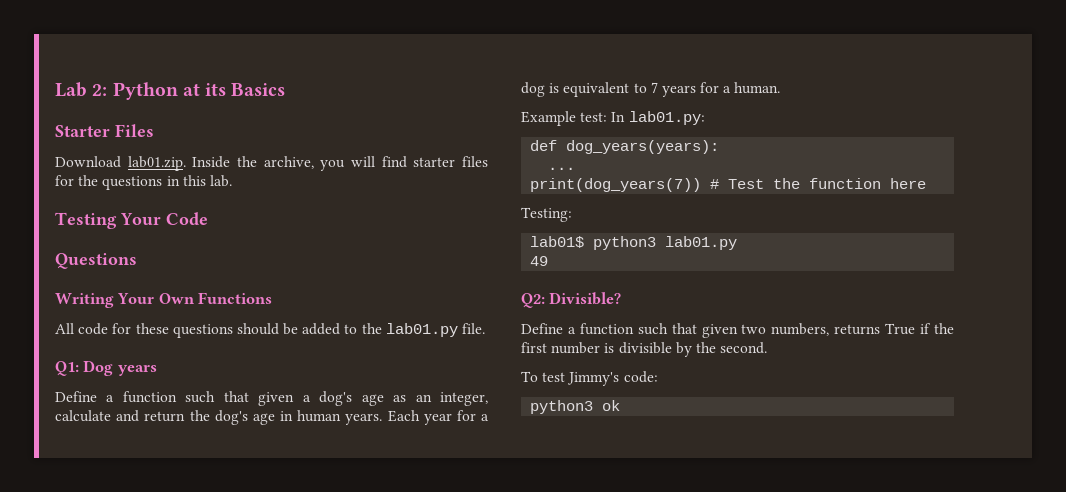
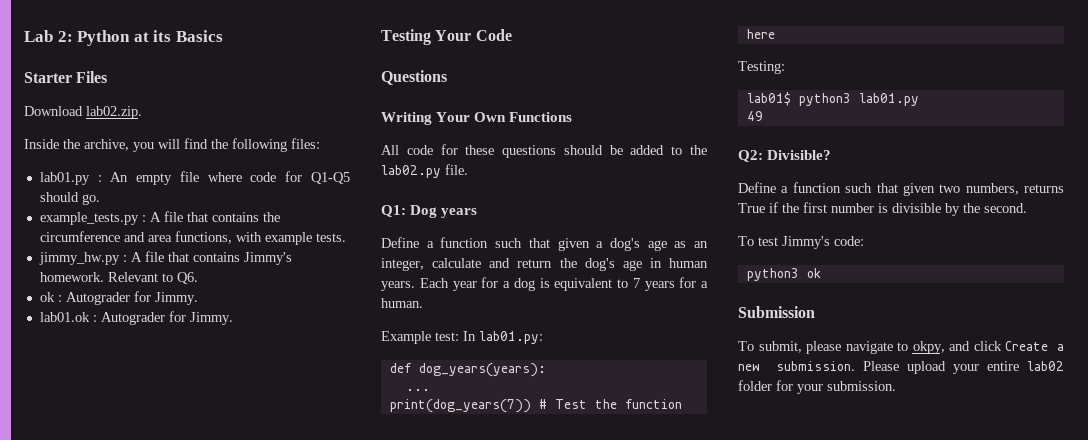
- Download lab01.zip. Inside the archive, you will find starter files for the questions in this lab.
+ Download lab02.zip.
+ Inside the archive, you will find the following files:
+ lab01.py : An empty file where code for Q1-Q5 should go.
+ example_tests.py : A file that contains the circumference and area functions, with example tests.
+ jimmy_hw.py : A file that contains Jimmy's homework. Relevant to Q6.
+ ok : Autograder for Jimmy.
+ lab01.ok : Autograder for Jimmy.
- All code for these questions should be added to the lab01.py file.
+ All code for these questions should be added to the lab02.py file.
+ Submission
+ To submit, please navigate to okpy, and click Create a new submission. Please upload your entire lab02 folder for your submission.

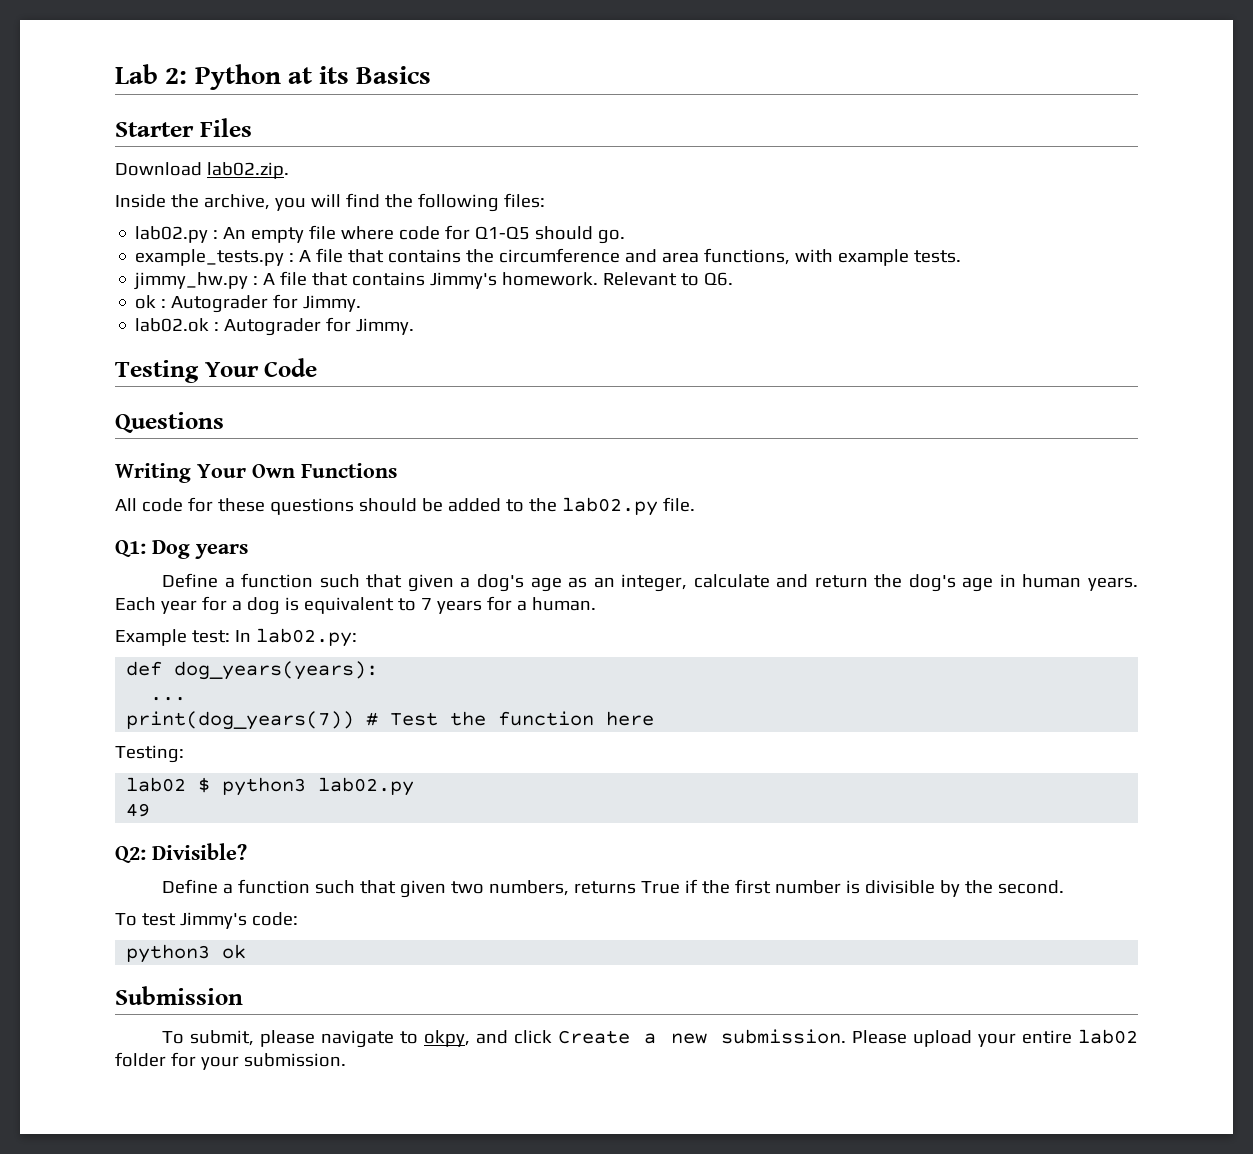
- lab01.py : An empty file where code for Q1-Q5 should go.
+ lab02.py : An empty file where code for Q1-Q5 should go.
- lab01.ok : Autograder for Jimmy.
+ lab02.ok : Autograder for Jimmy.
- Example test: In lab01.py:
+ Example test: In lab02.py:
- lab01$ python3 lab01.py
+ lab02 $ python3 lab02.py

